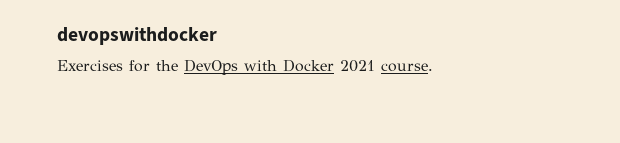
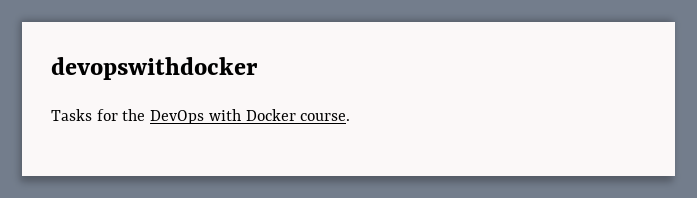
- Exercises for the DevOps with Docker 2021 course.
+ Tasks for the DevOps with Docker course.

